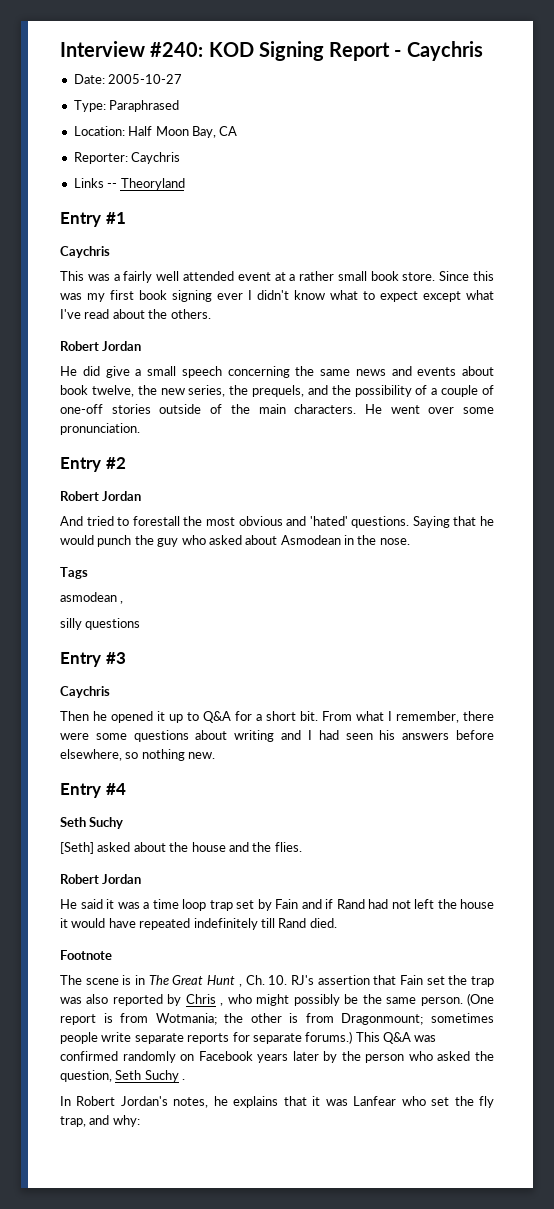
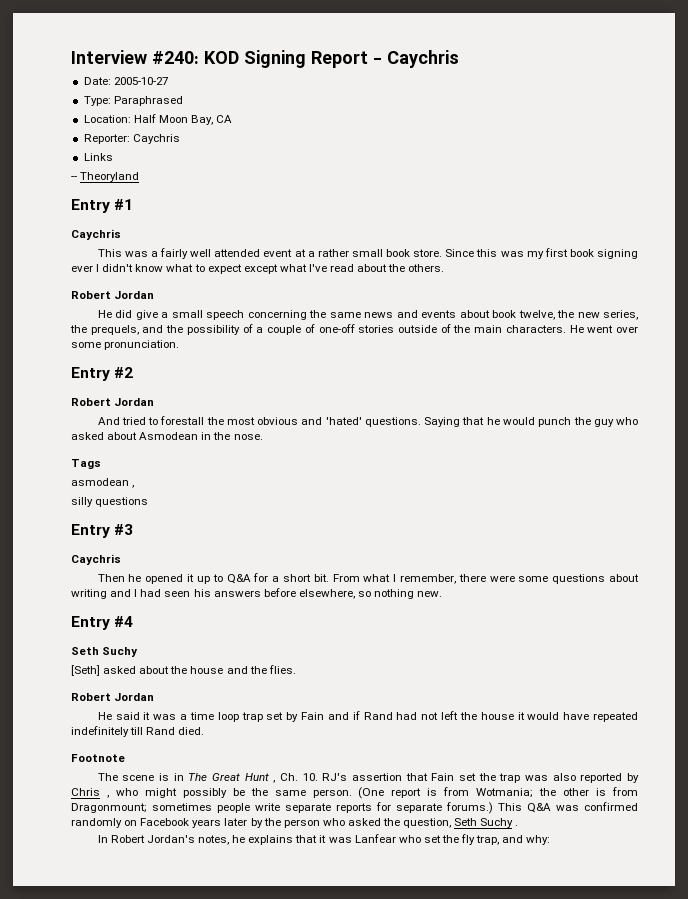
- Links -- Theoryland
+ Links
+ -- Theoryland

